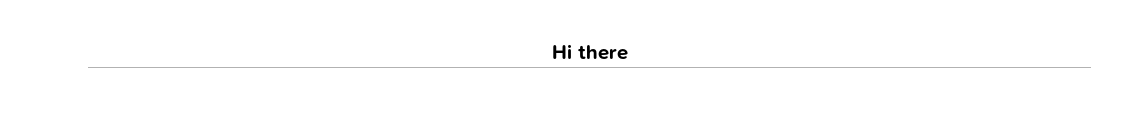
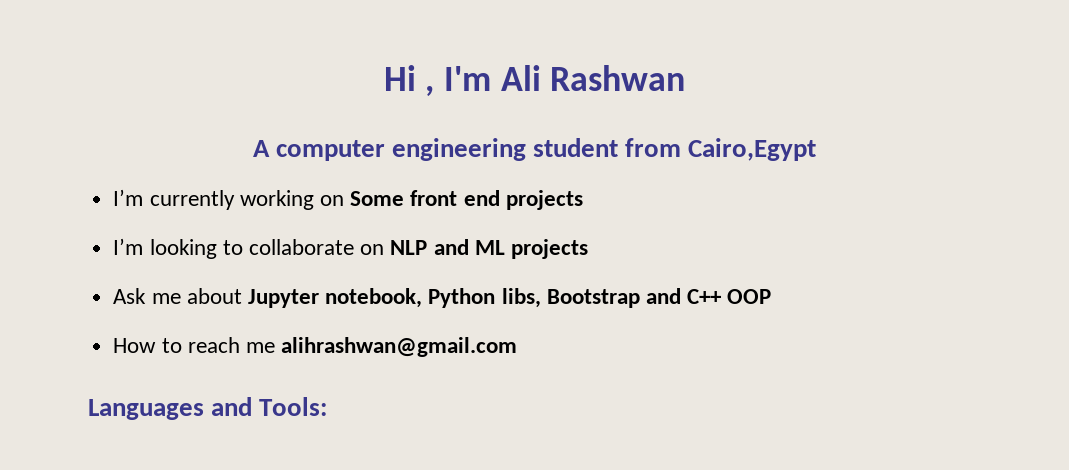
- Hi there
+ Hi , I'm Ali Rashwan
+ A computer engineering student from Cairo,Egypt
+ I’m currently working on Some front end projects
+ I’m looking to collaborate on NLP and ML projects
+ Ask me about Jupyter notebook, Python libs, Bootstrap and C++ OOP
+ How to reach me alihrashwan@gmail.com
+ Languages and Tools:

